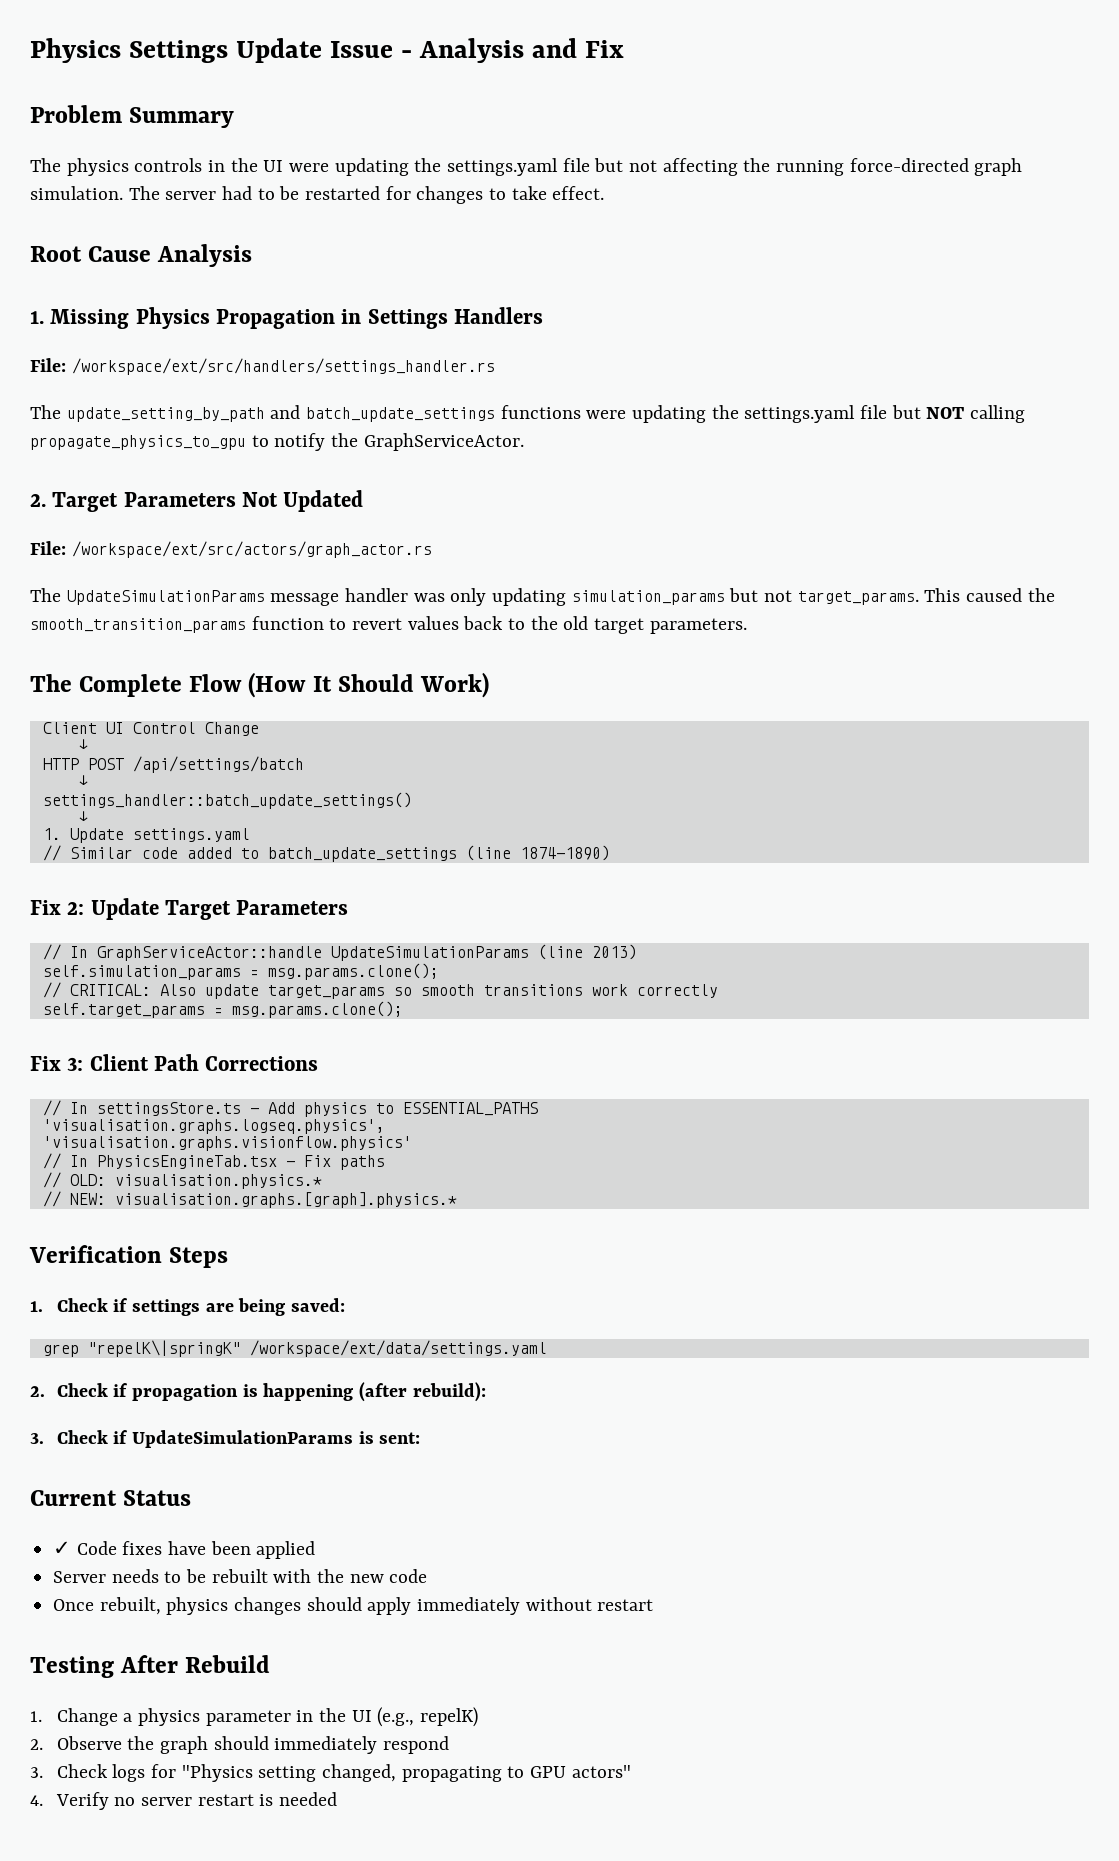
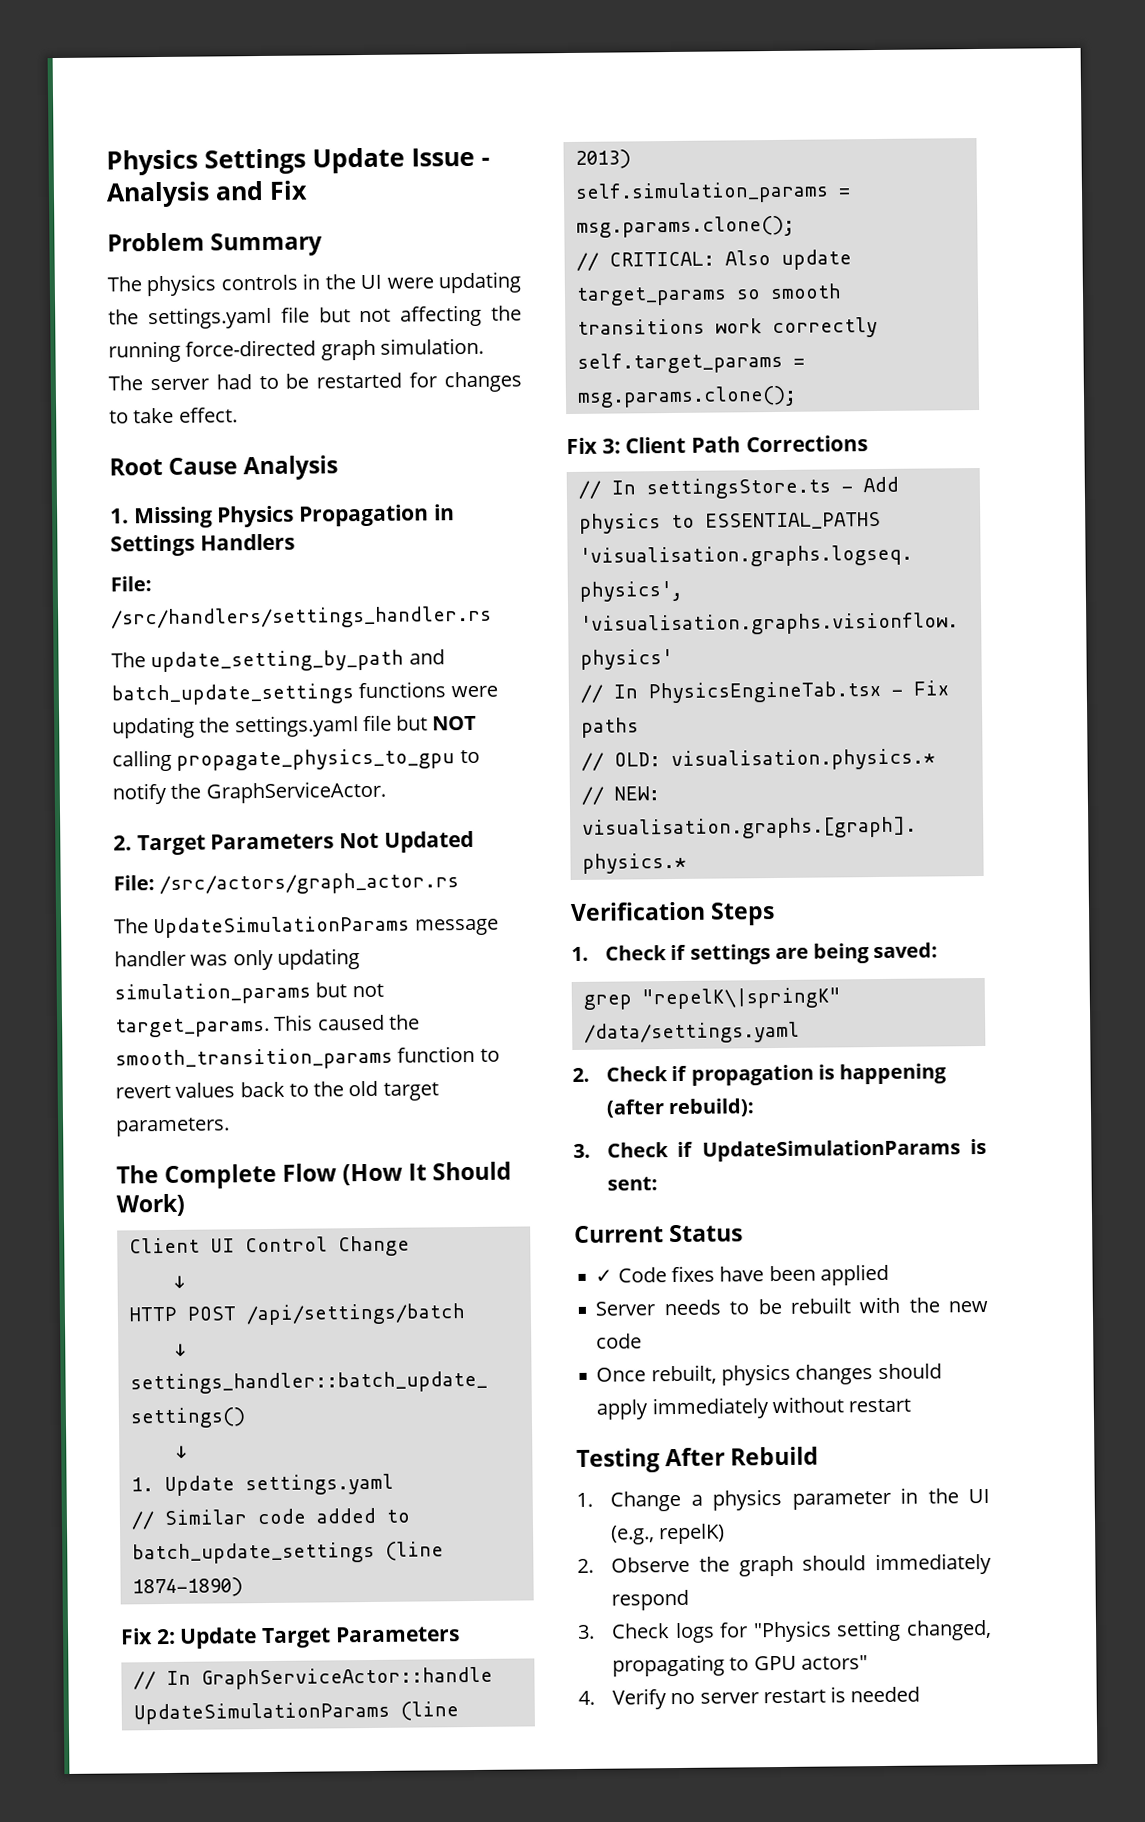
- File: /workspace/ext/src/handlers/settings_handler.rs
+ File: /src/handlers/settings_handler.rs
- File: /workspace/ext/src/actors/graph_actor.rs
+ File: /src/actors/graph_actor.rs
- grep "repelK\|springK" /workspace/ext/data/settings.yaml
+ grep "repelK\|springK" /data/settings.yaml

